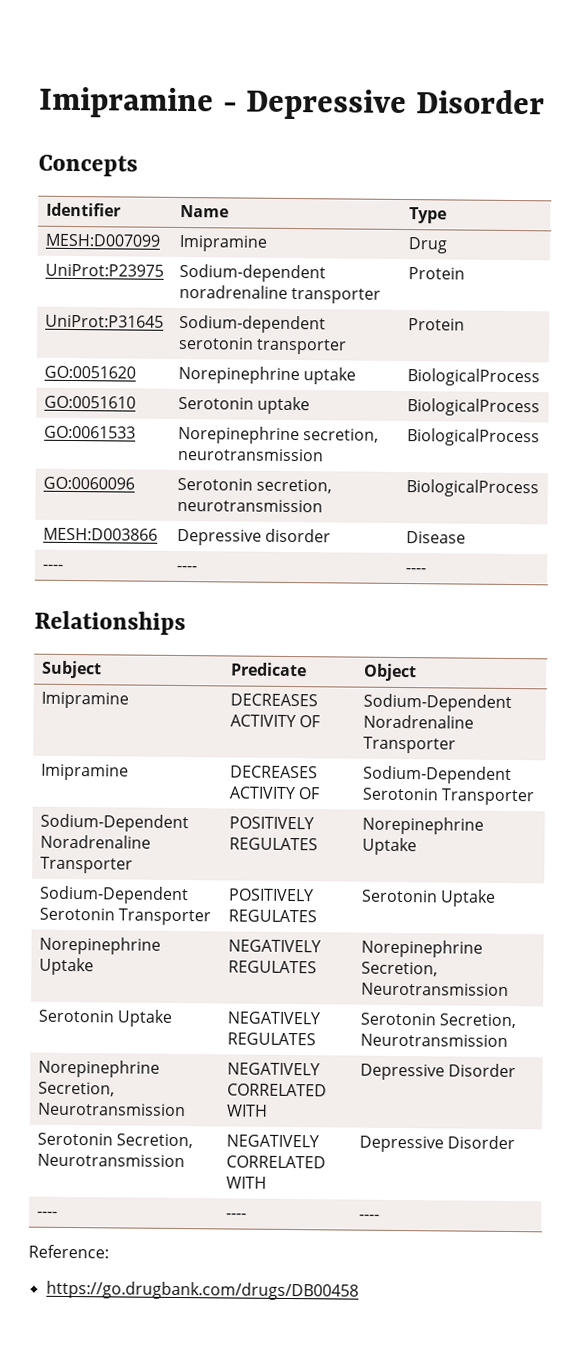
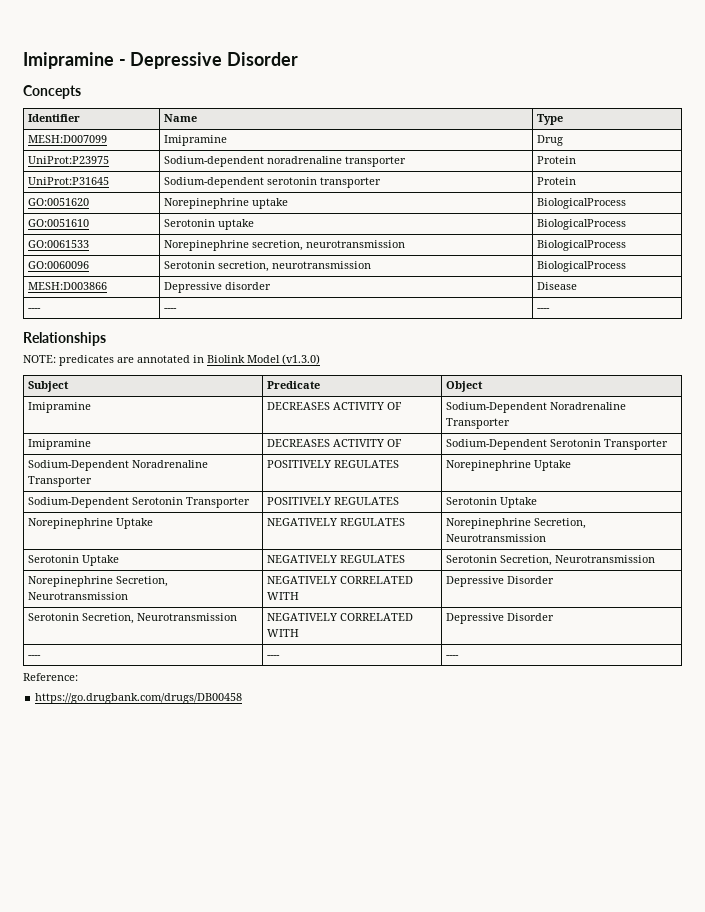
+ NOTE: predicates are annotated in Biolink Model (v1.3.0)

